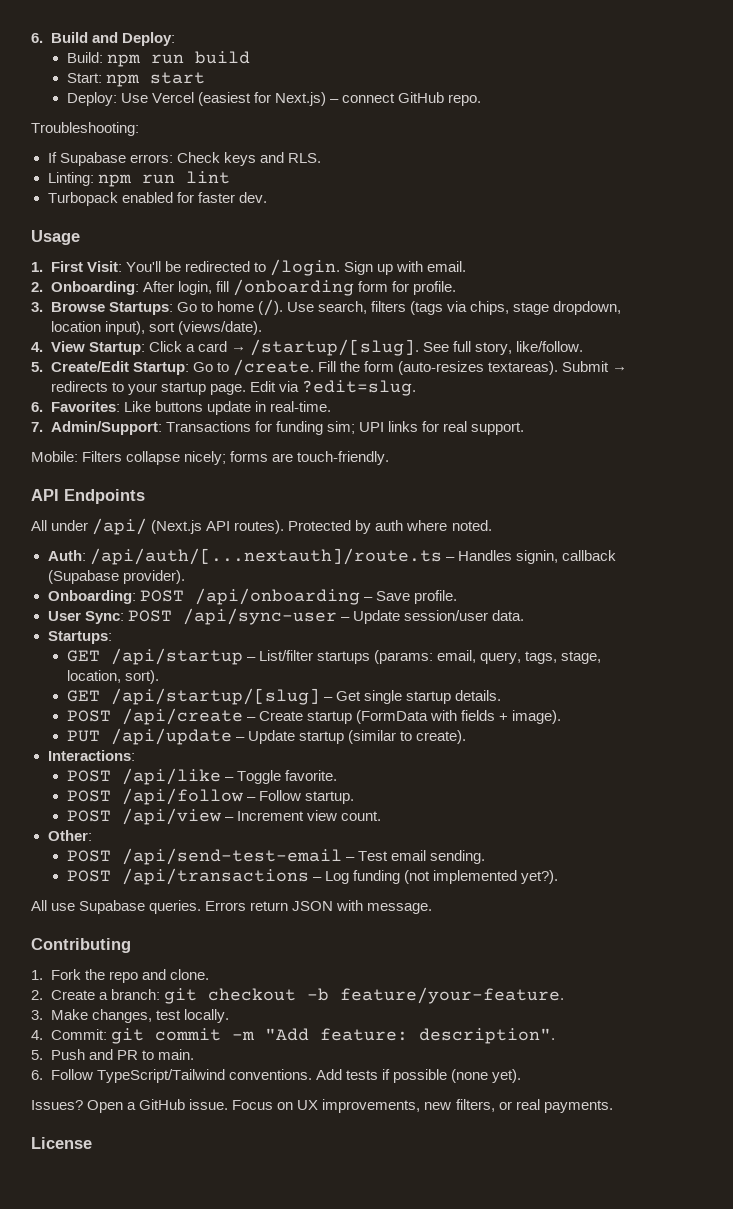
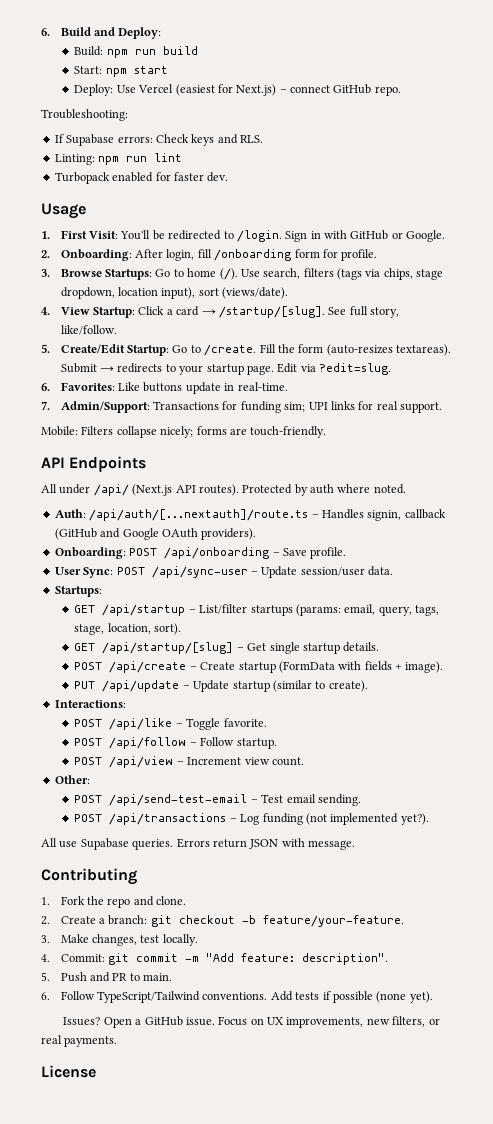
- Sign up with email.
+ Sign in with GitHub or Google.
- Auth: /api/auth/[...nextauth]/route.ts – Handles signin, callback (Supabase provider).
+ Auth: /api/auth/[...nextauth]/route.ts – Handles signin, callback (GitHub and Google OAuth providers).

